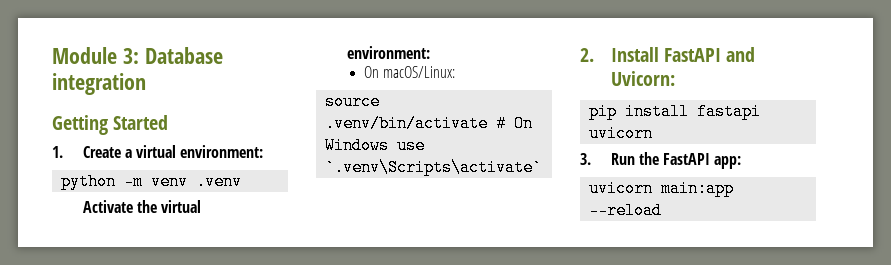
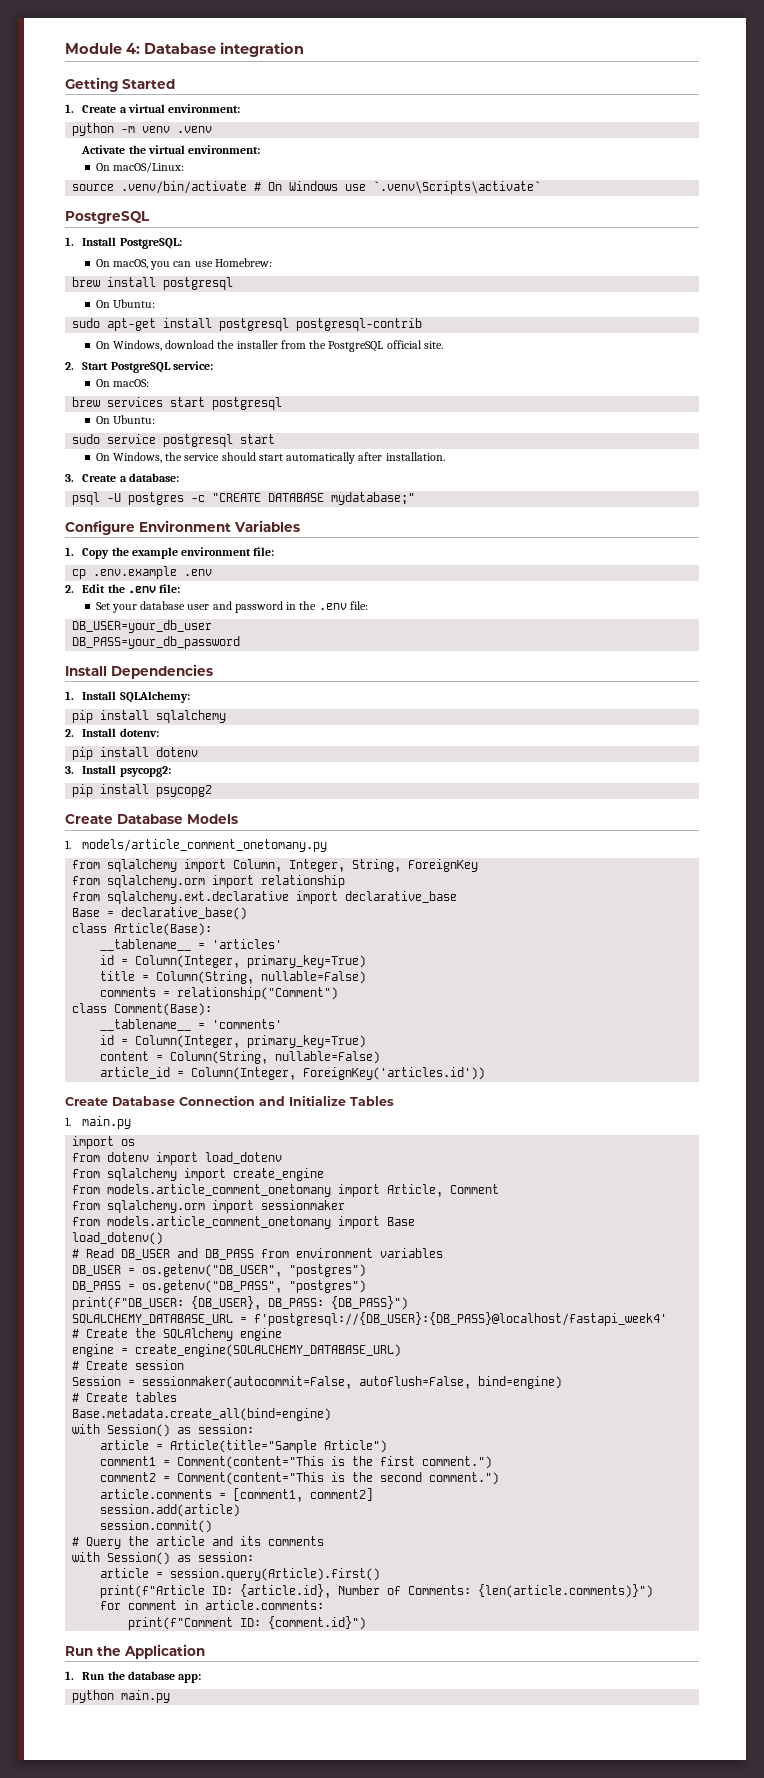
- Module 3: Database integration
+ Module 4: Database integration
  source .venv/bin/activate # On Windows use `.venv\Scripts\activate`
- 2. Install FastAPI and Uvicorn:
- pip install fastapi uvicorn
- 3. Run the FastAPI app:
+ PostgreSQL
+ 1. Install PostgreSQL:
+ On macOS, you can use Homebrew:
+ brew install postgresql
+ On Ubuntu:
+ sudo apt-get install postgresql postgresql-contrib
+ On Windows, download the installer from the PostgreSQL official site.
+ 2. Start PostgreSQL service:
+ On macOS:
+ brew services start postgresql
+ On Ubuntu:
+ sudo service postgresql start
+ On Windows, the service should start automatically after installation.
+ 3. Create a database:
+ psql -U postgres -c "CREATE DATABASE mydatabase;"
+ Configure Environment Variables
+ 1. Copy the example environment file:
+ cp .env.example .env
+ 2. Edit the .env file:
+ Set your database user and password in the .env file:
+ DB_USER=your_db_user
+ DB_PASS=your_db_password
+ Install Dependencies
+ 1. Install SQLAlchemy:
+ pip install sqlalchemy
+ 2. Install dotenv:
+ pip install dotenv
+ 3. Install psycopg2:
+ pip install psycopg2
+ Create Database Models
+ 1. models/article_comment_onetomany.py
+ from sqlalchemy import Column, Integer, String, ForeignKey
+ from sqlalchemy.orm import relationship
+ from sqlalchemy.ext.declarative import declarative_base
+ Base = declarative_base()
+ class Article(Base):
+ __tablename__ = 'articles'
+ id = Column(Integer, primary_key=True)
+ title = Column(String, nullable=False)
+ comments = relationship("Comment")
+ class Comment(Base):
+ __tablename__ = 'comments'
+ id = Column(Integer, primary_key=True)
+ content = Column(String, nullable=False)
+ article_id = Column(Integer, ForeignKey('articles.id'))
+ Create Database Connection and Initialize Tables
+ 1. main.py
+ import os
+ from dotenv import load_dotenv
+ from sqlalchemy import create_engine
+ from models.article_comment_onetomany import Article, Comment
+ from sqlalchemy.orm import sessionmaker
+ from models.article_comment_onetomany import Base
+ load_dotenv()
+ # Read DB_USER and DB_PASS from environment variables
+ DB_USER = os.getenv("DB_USER", "postgres")
+ DB_PASS = os.getenv("DB_PASS", "postgres")
+ print(f"DB_USER: {DB_USER}, DB_PASS: {DB_PASS}")
+ SQLALCHEMY_DATABASE_URL = f'postgresql://{DB_USER}:{DB_PASS}@localhost/fastapi_week4'
+ # Create the SQLAlchemy engine
+ engine = create_engine(SQLALCHEMY_DATABASE_URL)
+ # Create session
+ Session = sessionmaker(autocommit=False, autoflush=False, bind=engine)
+ # Create tables
+ Base.metadata.create_all(bind=engine)
+ with Session() as session:
+ article = Article(title="Sample Article")
+ comment1 = Comment(content="This is the first comment.")
+ comment2 = Comment(content="This is the second comment.")
+ article.comments = [comment1, comment2]
+ session.add(article)
+ session.commit()
+ # Query the article and its comments
+ with Session() as session:
+ article = session.query(Article).first()
+ print(f"Article ID: {article.id}, Number of Comments: {len(article.comments)}")
+ for comment in article.comments:
+ print(f"Comment ID: {comment.id}")
+ Run the Application
+ 1. Run the database app:
- uvicorn main:app --reload
+ python main.py

